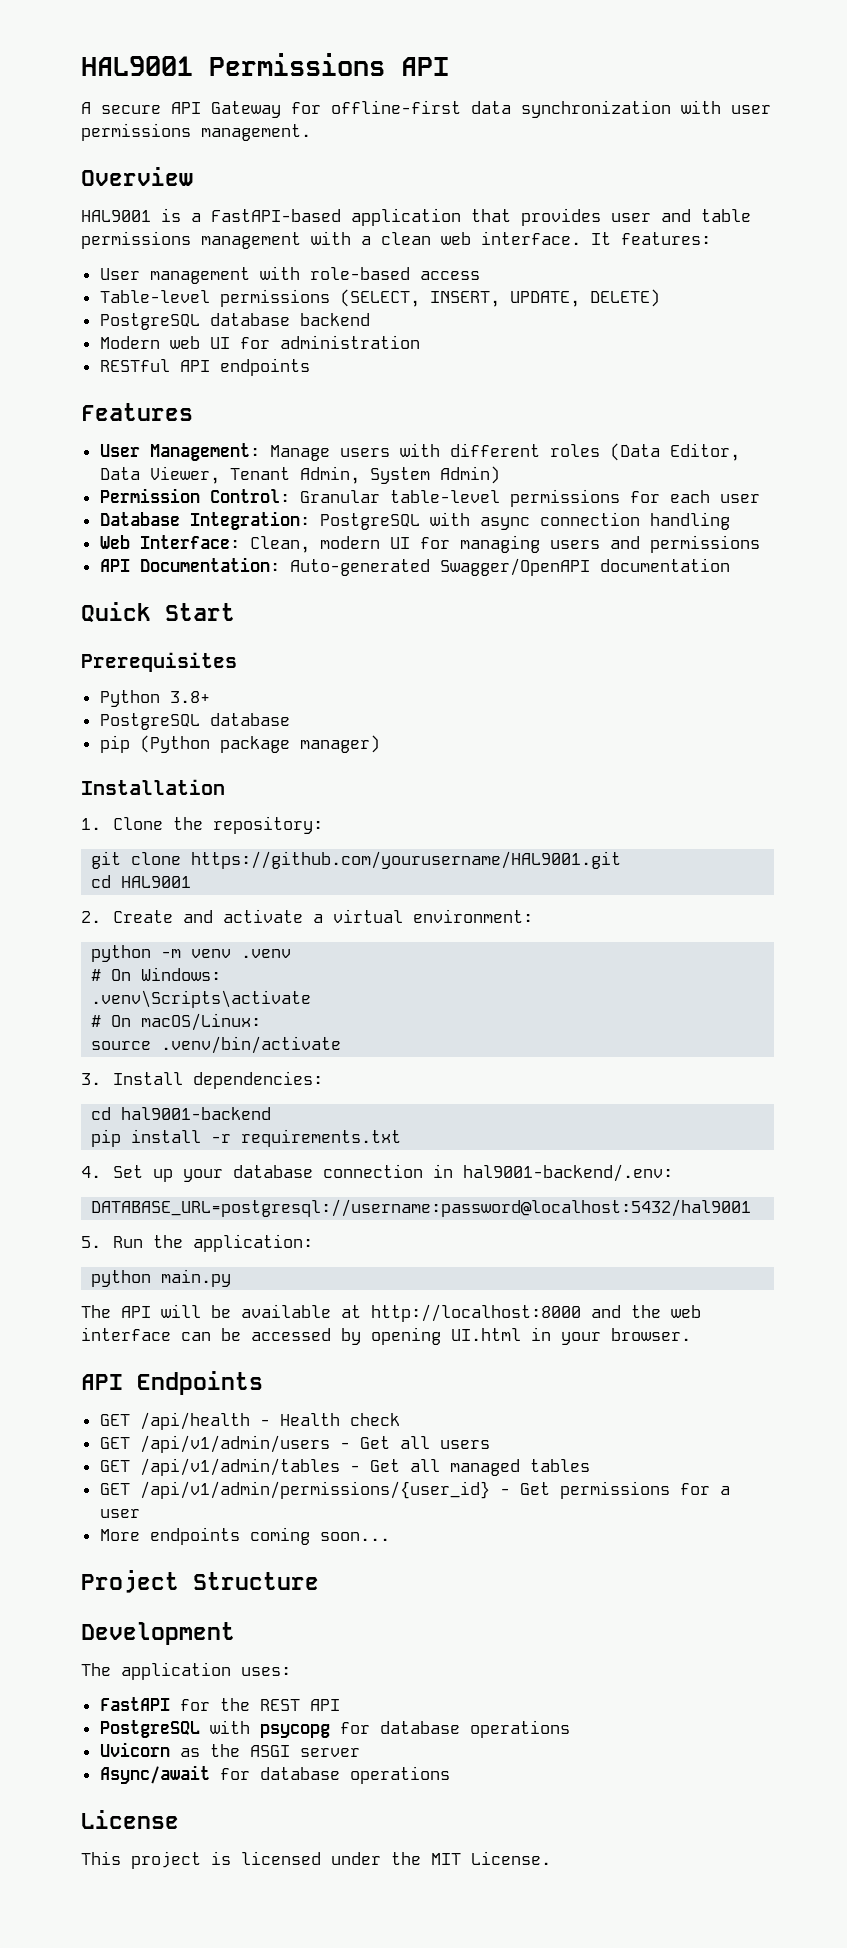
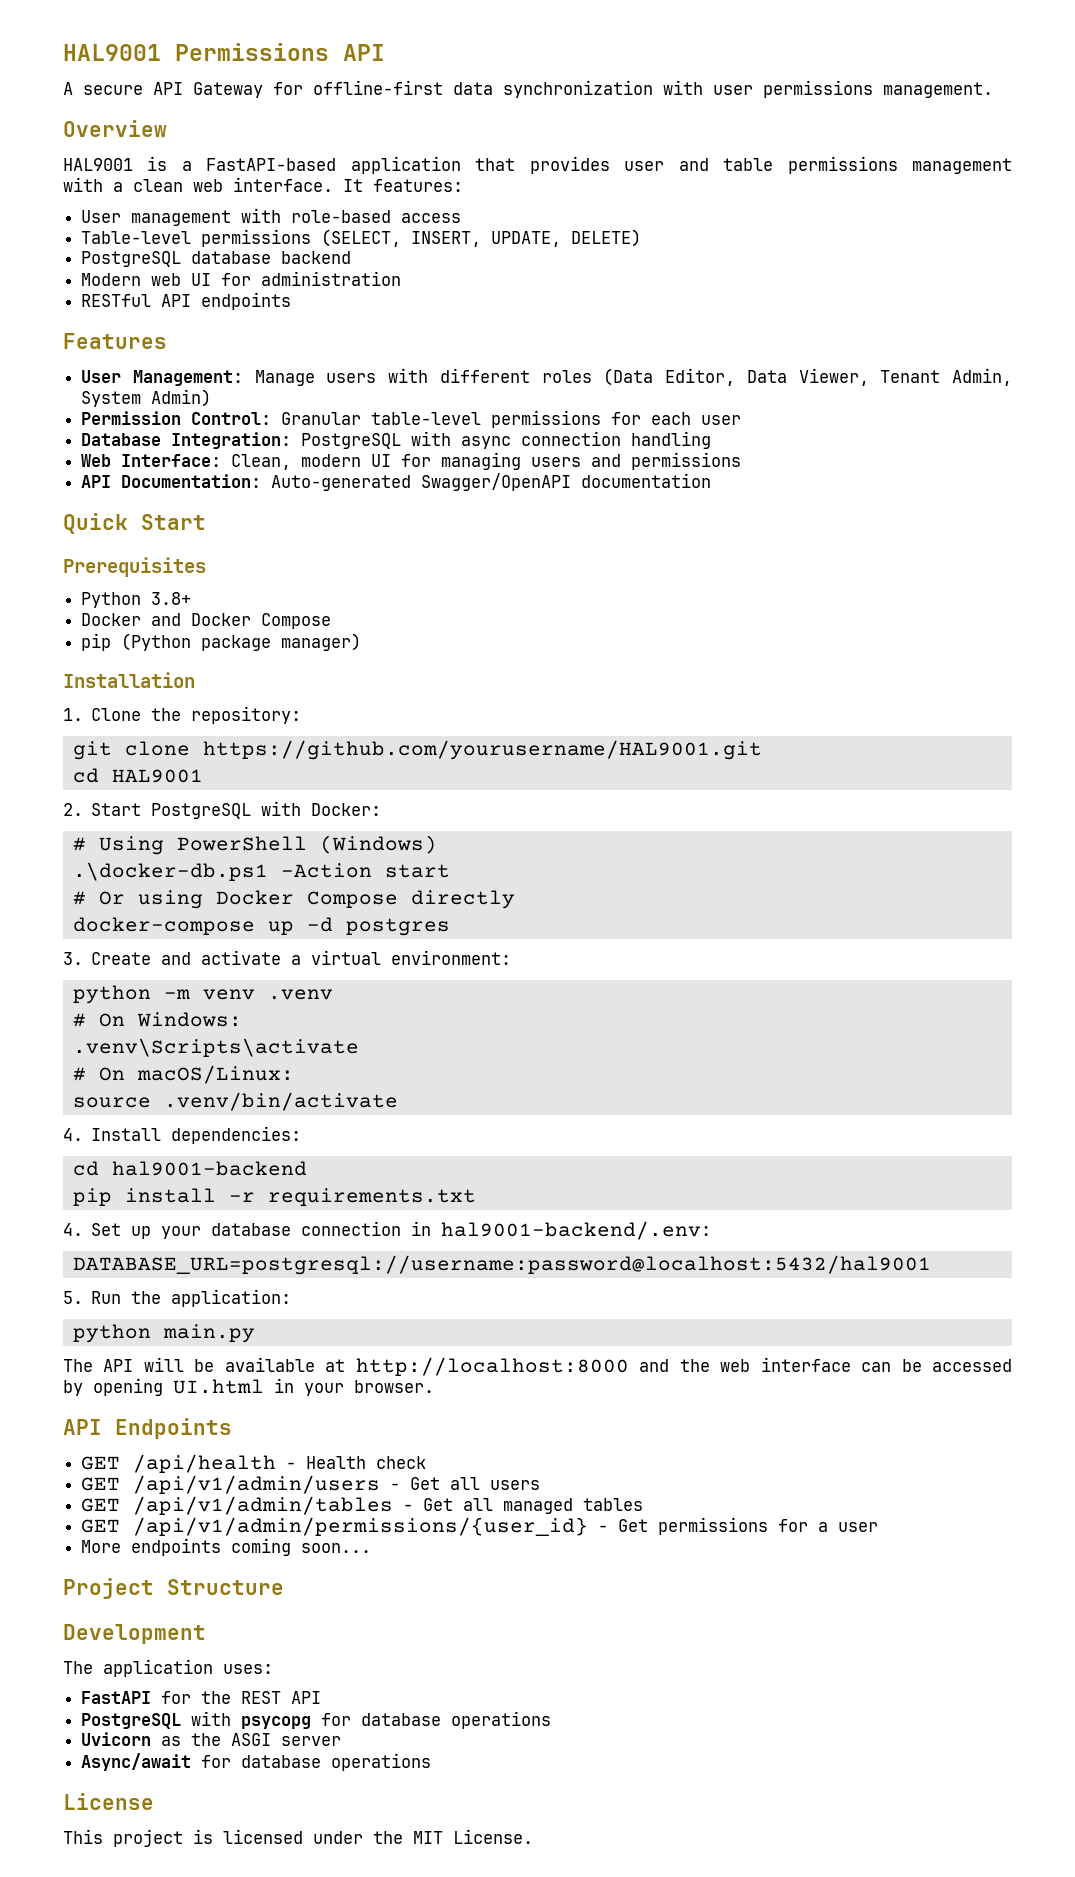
  Python 3.8+
- PostgreSQL database
+ Docker and Docker Compose
- 2. Create and activate a virtual environment:
+ 2. Start PostgreSQL with Docker:
+ # Using PowerShell (Windows)
+ .\docker-db.ps1 -Action start
+ # Or using Docker Compose directly
+ docker-compose up -d postgres
+ 3. Create and activate a virtual environment:
- 3. Install dependencies:
+ 4. Install dependencies:

